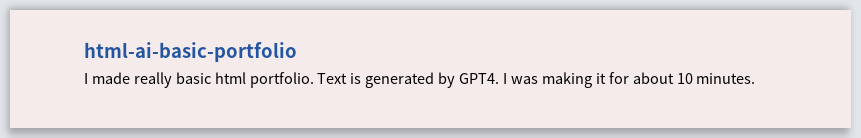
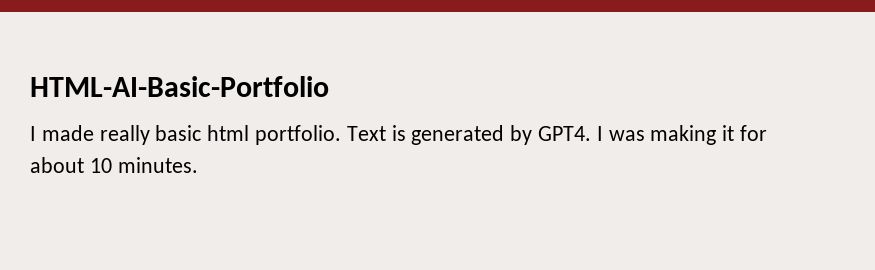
- html-ai-basic-portfolio
+ HTML-AI-Basic-Portfolio

